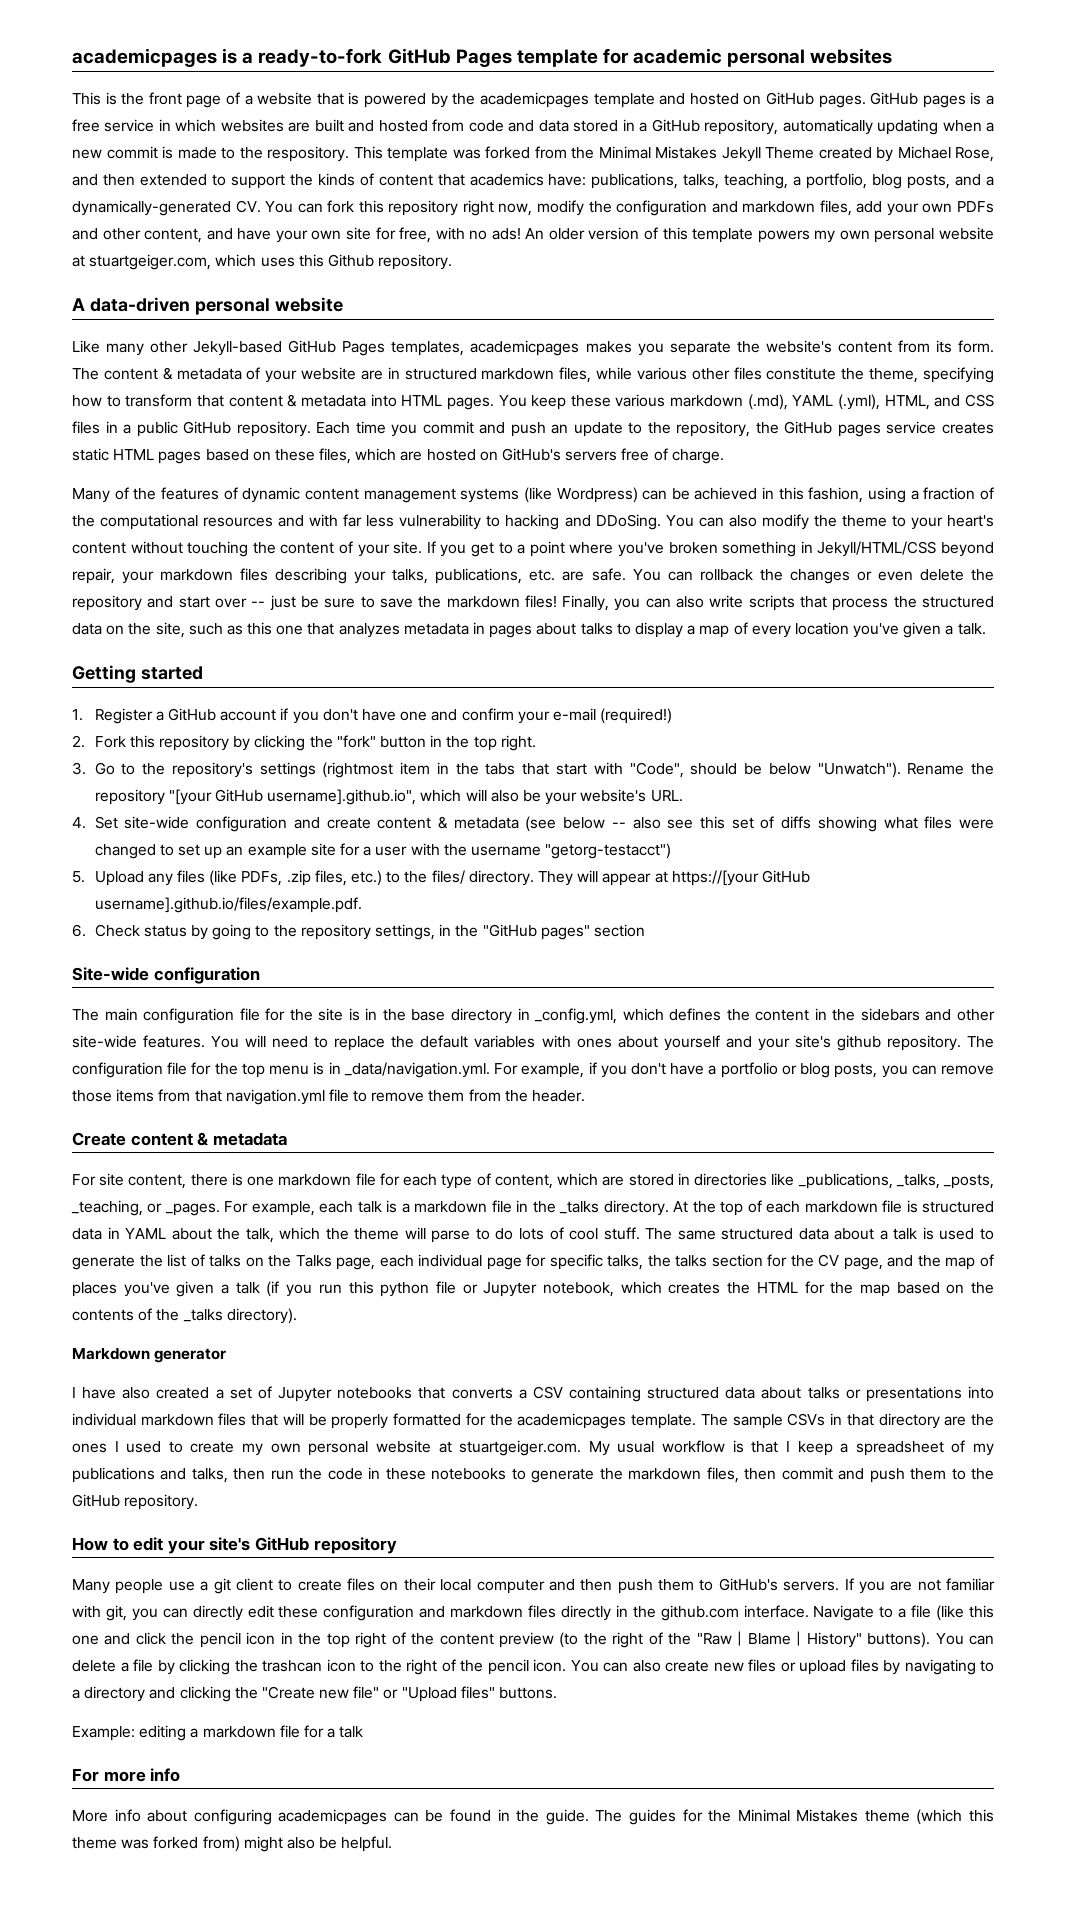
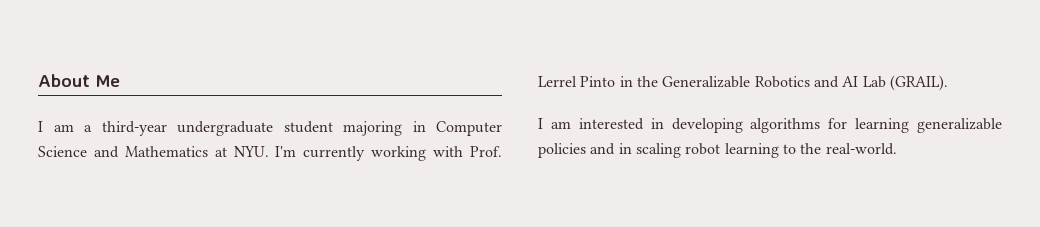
- academicpages is a ready-to-fork GitHub Pages template for academic personal websites
- This is the front page of a website that is powered by the academicpages template and hosted on GitHub pages. GitHub pages is a free service in which websites are built and hosted from code and data stored in a GitHub repository, automatically updating when a new commit is made to the respository. This template was forked from the Minimal Mistakes Jekyll Theme created by Michael Rose, and then extended to support the kinds of content that academics have: publications, talks, teaching, a portfolio, blog posts, and a dynamically-generated CV. You can fork this repository right now, modify the configuration and markdown files, add your own PDFs and other content, and have your own site for free, with no ads! An older version of this template powers my own personal website at stuartgeiger.com, which uses this Github repository.
- A data-driven personal website
- Like many other Jekyll-based GitHub Pages templates, academicpages makes you separate the website's content from its form. The content & metadata of your website are in structured markdown files, while various other files constitute the theme, specifying how to transform that content & metadata into HTML pages. You keep these various markdown (.md), YAML (.yml), HTML, and CSS files in a public GitHub repository. Each time you commit and push an update to the repository, the GitHub pages service creates static HTML pages based on these files, which are hosted on GitHub's servers free of charge.
- Many of the features of dynamic content management systems (like Wordpress) can be achieved in this fashion, using a fraction of the computational resources and with far less vulnerability to hacking and DDoSing. You can also modify the theme to your heart's content without touching the content of your site. If you get to a point where you've broken something in Jekyll/HTML/CSS beyond repair, your markdown files describing your talks, publications, etc. are safe. You can rollback the changes or even delete the repository and start over -- just be sure to save the markdown files! Finally, you can also write scripts that process the structured data on the site, such as this one that analyzes metadata in pages about talks to display a map of every location you've given a talk.
- Getting started
- 1. Register a GitHub account if you don't have one and confirm your e-mail (required!)
- 2. Fork this repository by clicking the "fork" button in the top right.
- 3. Go to the repository's settings (rightmost item in the tabs that start with "Code", should be below "Unwatch"). Rename the repository "[your GitHub username].github.io", which will also be your website's URL.
- 4. Set site-wide configuration and create content & metadata (see below -- also see this set of diffs showing what files were changed to set up an example site for a user with the username "getorg-testacct")
- 5. Upload any files (like PDFs, .zip files, etc.) to the files/ directory. They will appear at https://[your GitHub username].github.io/files/example.pdf.
- 6. Check status by going to the repository settings, in the "GitHub pages" section
- Site-wide configuration
- The main configuration file for the site is in the base directory in _config.yml, which defines the content in the sidebars and other site-wide features. You will need to replace the default variables with ones about yourself and your site's github repository. The configuration file for the top menu is in _data/navigation.yml. For example, if you don't have a portfolio or blog posts, you can remove those items from that navigation.yml file to remove them from the header.
- Create content & metadata
- For site content, there is one markdown file for each type of content, which are stored in directories like _publications, _talks, _posts, _teaching, or _pages. For example, each talk is a markdown file in the _talks directory. At the top of each markdown file is structured data in YAML about the talk, which the theme will parse to do lots of cool stuff. The same structured data about a talk is used to generate the list of talks on the Talks page, each individual page for specific talks, the talks section for the CV page, and the map of places you've given a talk (if you run this python file or Jupyter notebook, which creates the HTML for the map based on the contents of the _talks directory).
- Markdown generator
- I have also created a set of Jupyter notebooks that converts a CSV containing structured data about talks or presentations into individual markdown files that will be properly formatted for the academicpages template. The sample CSVs in that directory are the ones I used to create my own personal website at stuartgeiger.com. My usual workflow is that I keep a spreadsheet of my publications and talks, then run the code in these notebooks to generate the markdown files, then commit and push them to the GitHub repository.
- How to edit your site's GitHub repository
- Many people use a git client to create files on their local computer and then push them to GitHub's servers. If you are not familiar with git, you can directly edit these configuration and markdown files directly in the github.com interface. Navigate to a file (like this one and click the pencil icon in the top right of the content preview (to the right of the "Raw | Blame | History" buttons). You can delete a file by clicking the trashcan icon to the right of the pencil icon. You can also create new files or upload files by navigating to a directory and clicking the "Create new file" or "Upload files" buttons.
- Example: editing a markdown file for a talk
- For more info
- More info about configuring academicpages can be found in the guide. The guides for the Minimal Mistakes theme (which this theme was forked from) might also be helpful.
+ About Me
+ I am a third-year undergraduate student majoring in Computer Science and Mathematics at NYU. I'm currently working with Prof. Lerrel Pinto in the Generalizable Robotics and AI Lab (GRAIL).
+ I am interested in developing algorithms for learning generalizable policies and in scaling robot learning to the real-world.

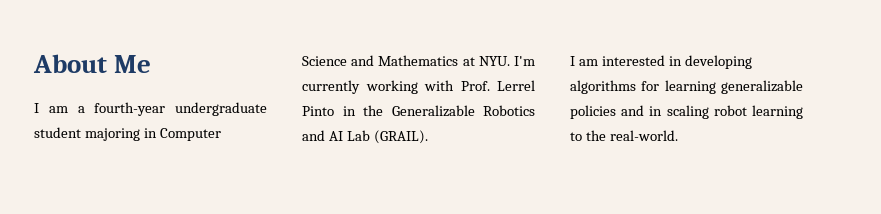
- I am a third-year undergraduate student majoring in Computer Science and Mathematics at NYU. I'm currently working with Prof. Lerrel Pinto in the Generalizable Robotics and AI Lab (GRAIL).
+ I am a fourth-year undergraduate student majoring in Computer Science and Mathematics at NYU. I'm currently working with Prof. Lerrel Pinto in the Generalizable Robotics and AI Lab (GRAIL).

